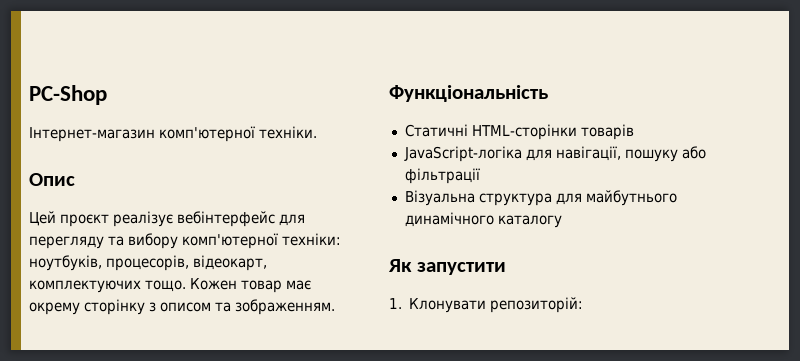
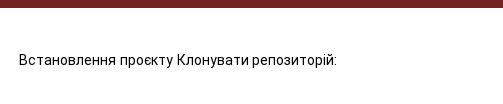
- PC-Shop
- Інтернет-магазин комп'ютерної техніки.
- Опис
- Цей проєкт реалізує вебінтерфейс для перегляду та вибору комп'ютерної техніки: ноутбуків, процесорів, відеокарт, комплектуючих тощо. Кожен товар має окрему сторінку з описом та зображенням.
- Функціональність
- Статичні HTML-сторінки товарів
- JavaScript-логіка для навігації, пошуку або фільтрації
- Візуальна структура для майбутнього динамічного каталогу
- Як запустити
- 1. Клонувати репозиторій:
+ Встановлення проєкту Клонувати репозиторій:

